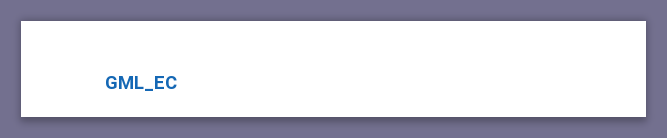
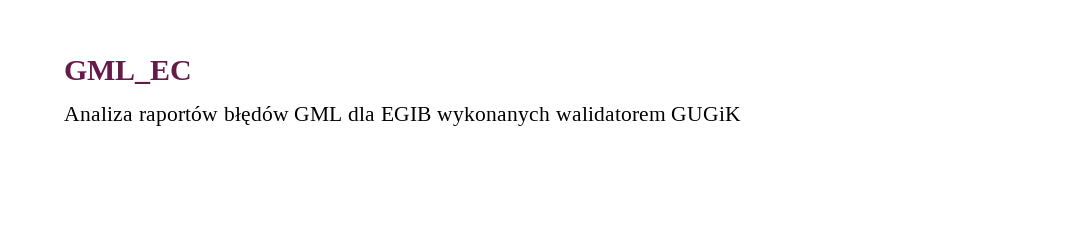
+ Analiza raportów błędów GML dla EGIB wykonanych walidatorem GUGiK

